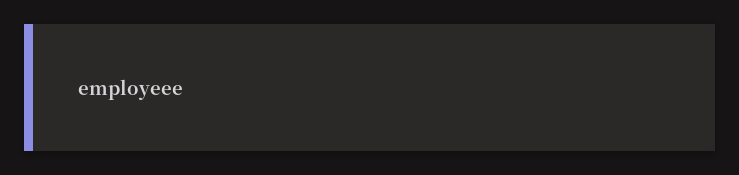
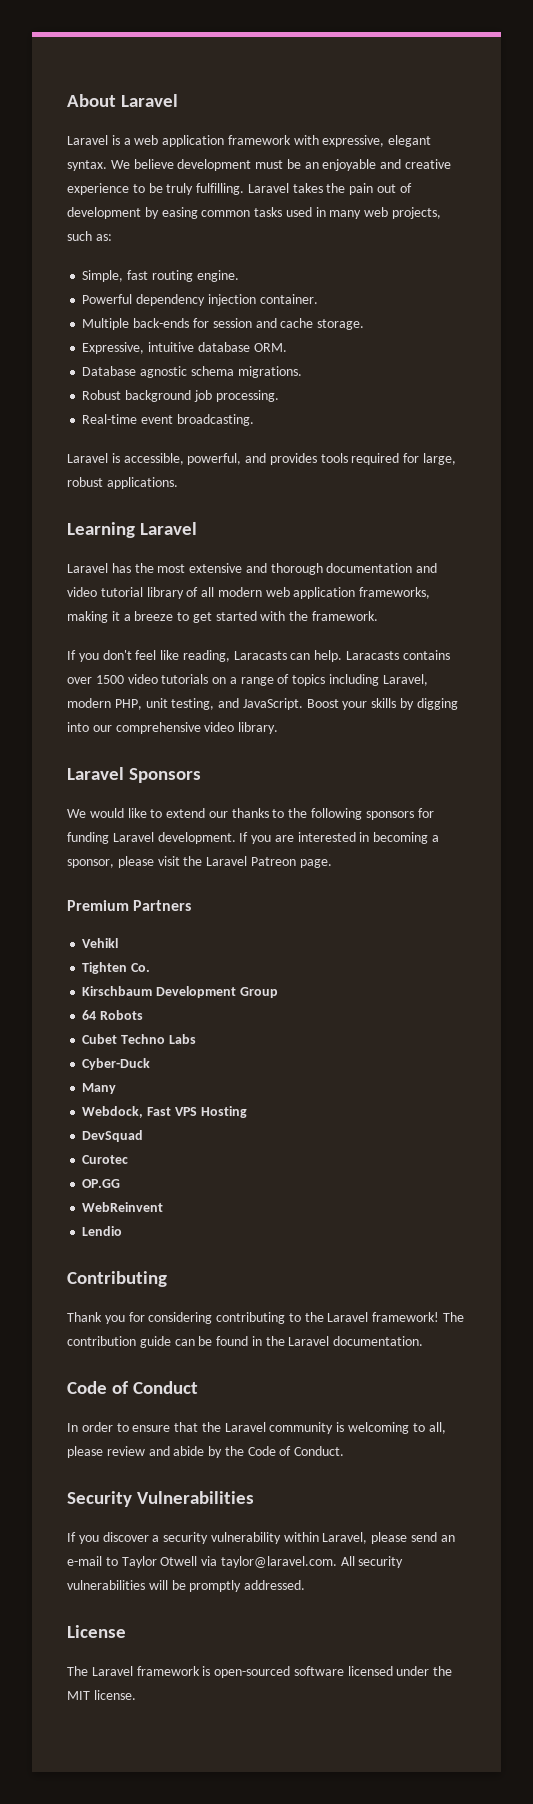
- employeee
+ About Laravel
+ Laravel is a web application framework with expressive, elegant syntax. We believe development must be an enjoyable and creative experience to be truly fulfilling. Laravel takes the pain out of development by easing common tasks used in many web projects, such as:
+ Simple, fast routing engine.
+ Powerful dependency injection container.
+ Multiple back-ends for session and cache storage.
+ Expressive, intuitive database ORM.
+ Database agnostic schema migrations.
+ Robust background job processing.
+ Real-time event broadcasting.
+ Laravel is accessible, powerful, and provides tools required for large, robust applications.
+ Learning Laravel
+ Laravel has the most extensive and thorough documentation and video tutorial library of all modern web application frameworks, making it a breeze to get started with the framework.
+ If you don't feel like reading, Laracasts can help. Laracasts contains over 1500 video tutorials on a range of topics including Laravel, modern PHP, unit testing, and JavaScript. Boost your skills by digging into our comprehensive video library.
+ Laravel Sponsors
+ We would like to extend our thanks to the following sponsors for funding Laravel development. If you are interested in becoming a sponsor, please visit the Laravel Patreon page.
+ Premium Partners
+ Vehikl
+ Tighten Co.
+ Kirschbaum Development Group
+ 64 Robots
+ Cubet Techno Labs
+ Cyber-Duck
+ Many
+ Webdock, Fast VPS Hosting
+ DevSquad
+ Curotec
+ OP.GG
+ WebReinvent
+ Lendio
+ Contributing
+ Thank you for considering contributing to the Laravel framework! The contribution guide can be found in the Laravel documentation.
+ Code of Conduct
+ In order to ensure that the Laravel community is welcoming to all, please review and abide by the Code of Conduct.
+ Security Vulnerabilities
+ If you discover a security vulnerability within Laravel, please send an e-mail to Taylor Otwell via taylor@laravel.com. All security vulnerabilities will be promptly addressed.
+ License
+ The Laravel framework is open-sourced software licensed under the MIT license.

